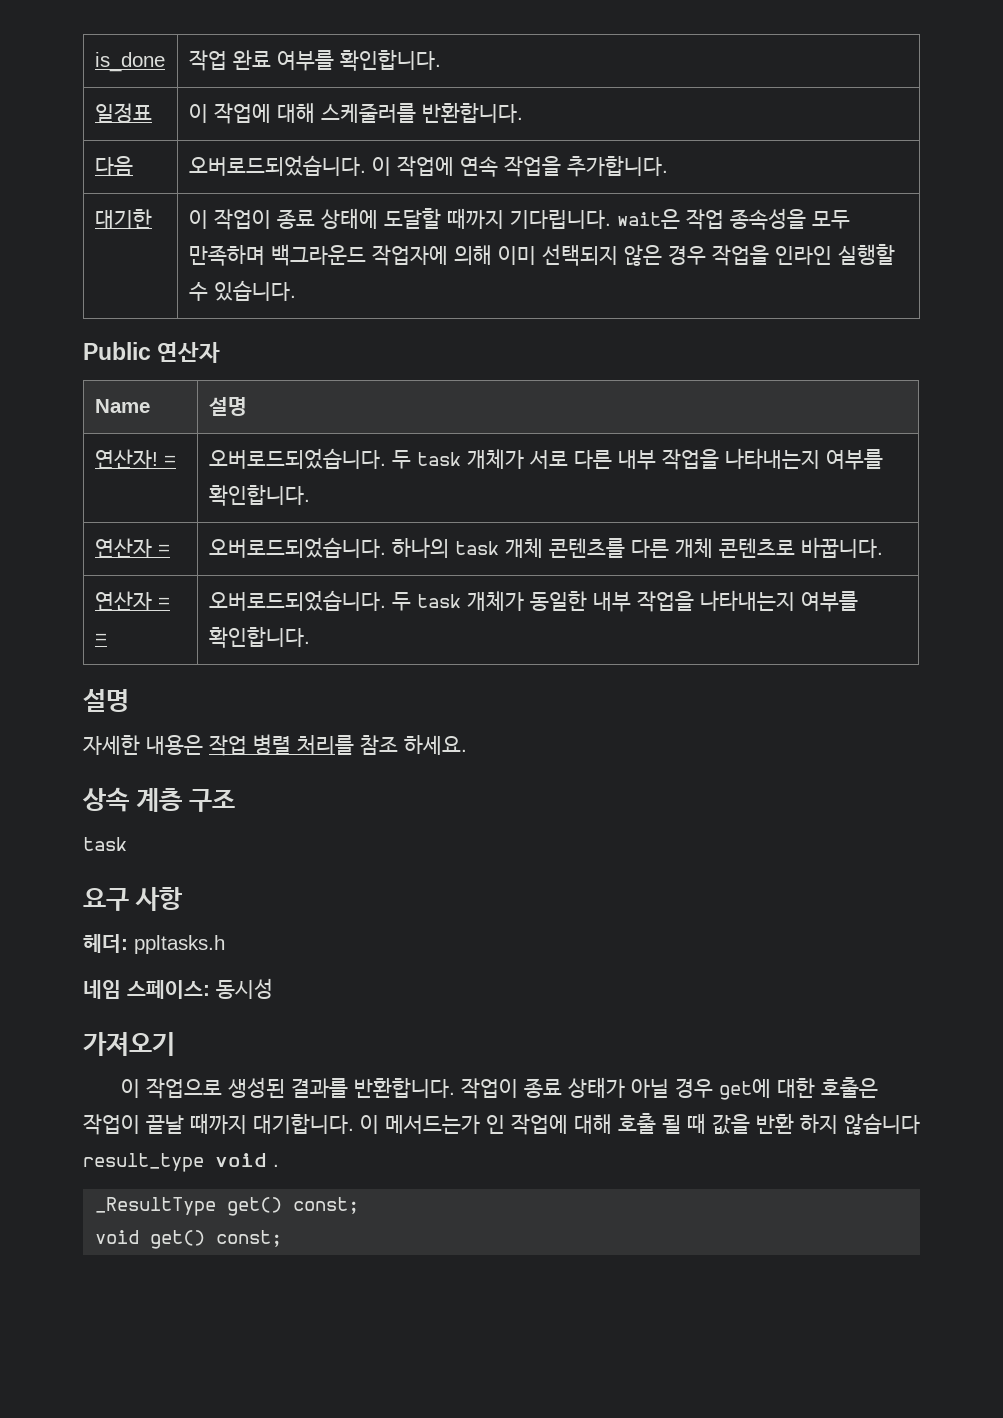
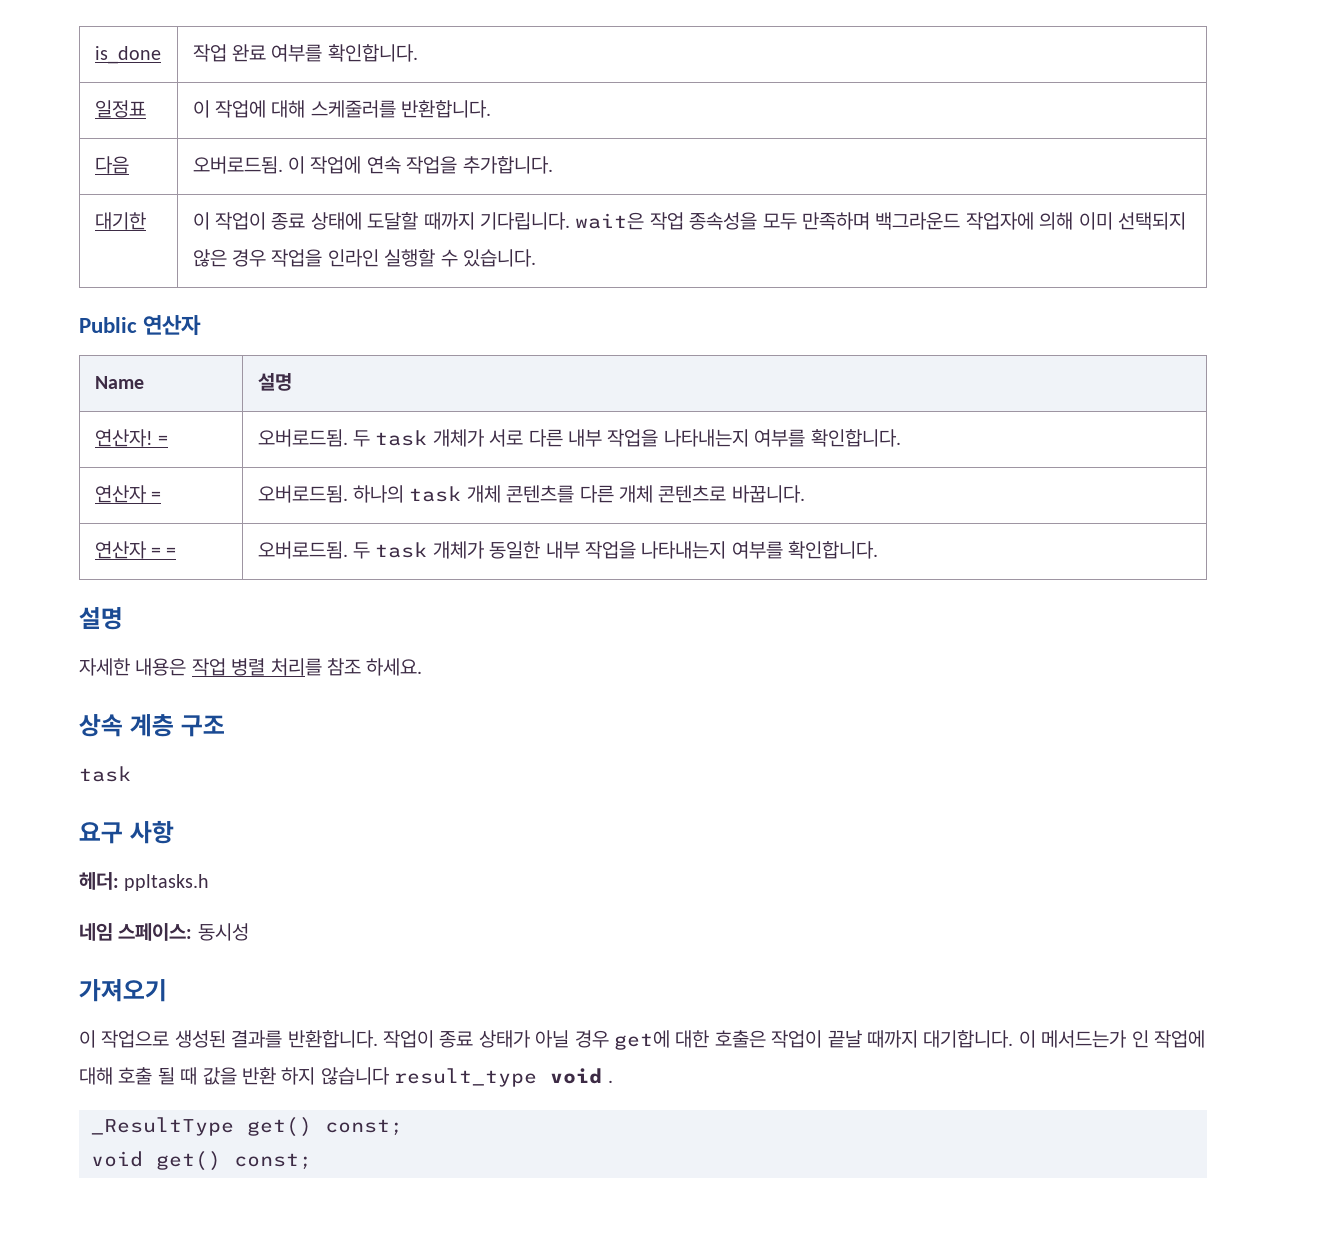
- 다음 | 오버로드되었습니다. 이 작업에 연속 작업을 추가합니다.
+ 다음 | 오버로드됨. 이 작업에 연속 작업을 추가합니다.
- 연산자! = | 오버로드되었습니다. 두 task 개체가 서로 다른 내부 작업을 나타내는지 여부를 확인합니다.
+ 연산자! = | 오버로드됨. 두 task 개체가 서로 다른 내부 작업을 나타내는지 여부를 확인합니다.
- 연산자 = | 오버로드되었습니다. 하나의 task 개체 콘텐츠를 다른 개체 콘텐츠로 바꿉니다.
+ 연산자 = | 오버로드됨. 하나의 task 개체 콘텐츠를 다른 개체 콘텐츠로 바꿉니다.
- 연산자 = = | 오버로드되었습니다. 두 task 개체가 동일한 내부 작업을 나타내는지 여부를 확인합니다.
+ 연산자 = = | 오버로드됨. 두 task 개체가 동일한 내부 작업을 나타내는지 여부를 확인합니다.

